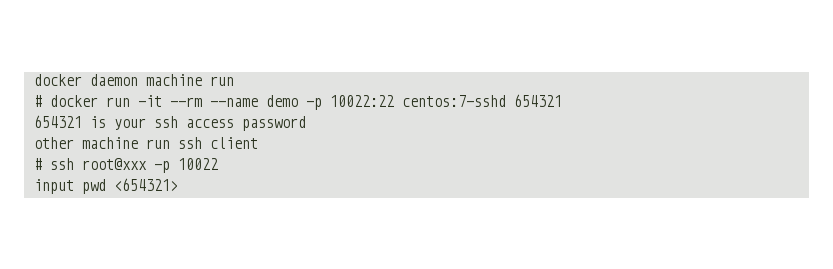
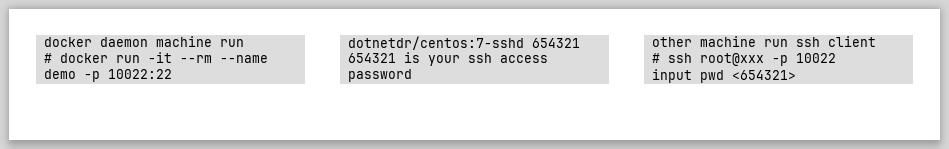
- # docker run -it --rm --name demo -p 10022:22 centos:7-sshd 654321
+ # docker run -it --rm --name demo -p 10022:22 dotnetdr/centos:7-sshd 654321

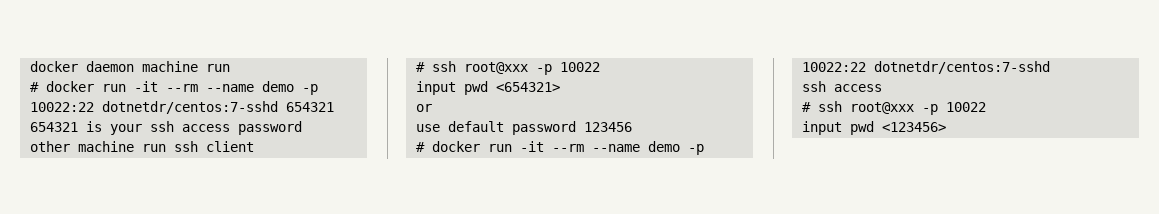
+ or
+ use default password 123456
+ # docker run -it --rm --name demo -p 10022:22 dotnetdr/centos:7-sshd
+ ssh access
+ # ssh root@xxx -p 10022
+ input pwd <123456>

